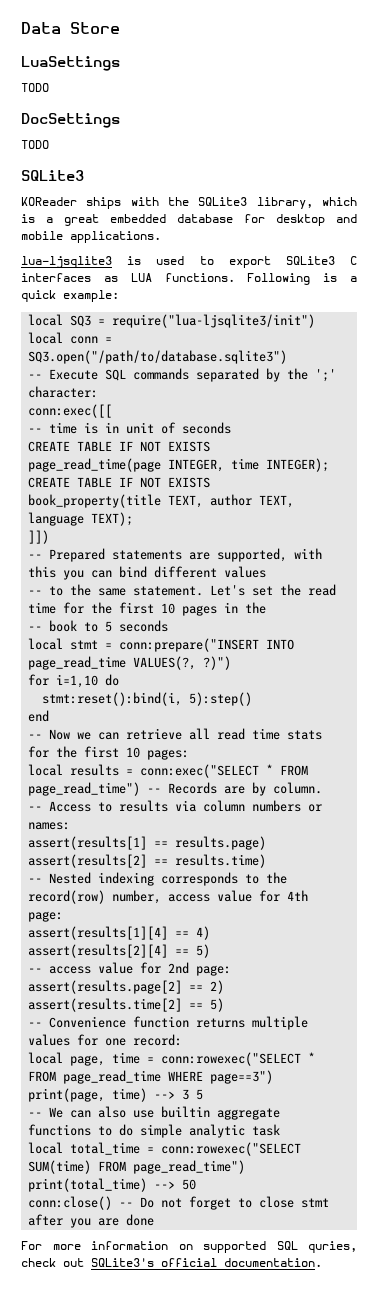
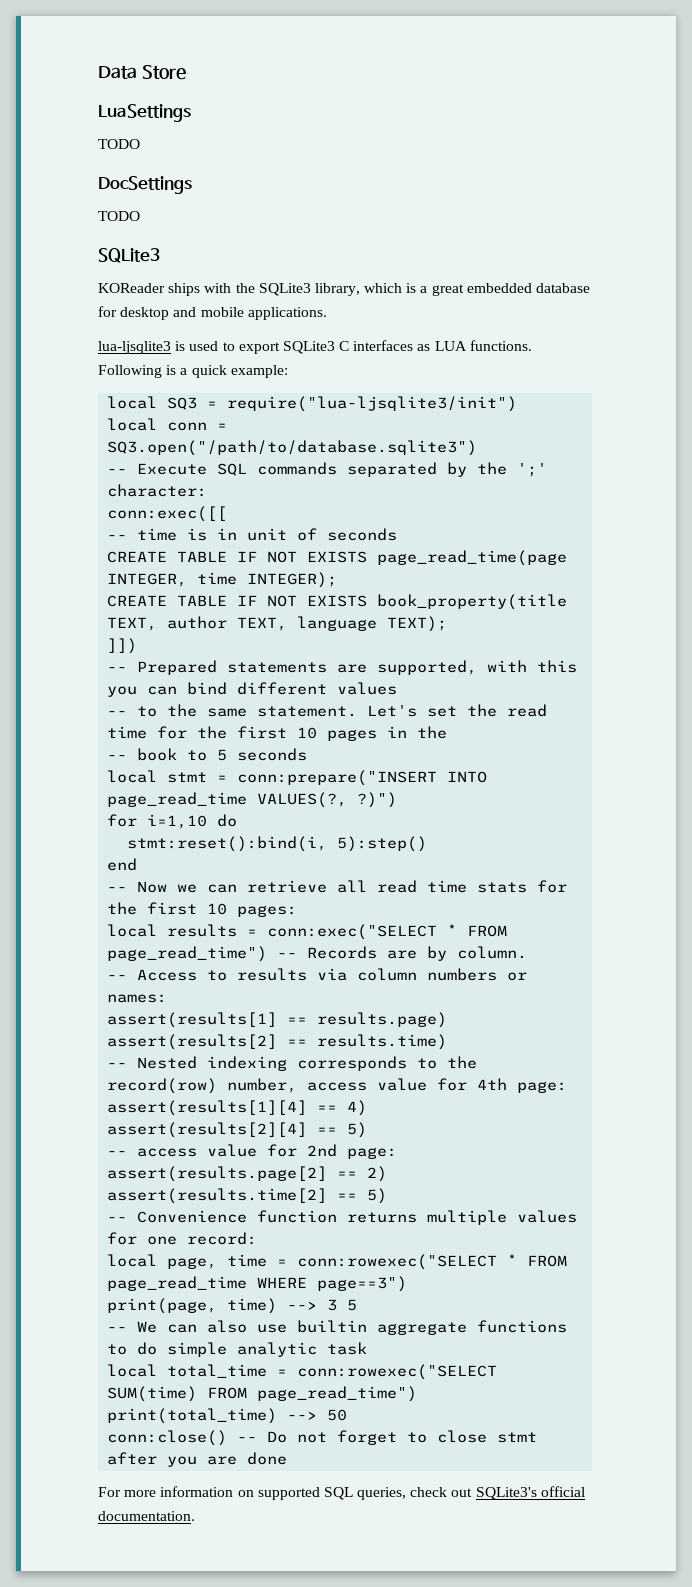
- For more information on supported SQL quries, check out SQLite3's official documentation.
+ For more information on supported SQL queries, check out SQLite3's official documentation.

